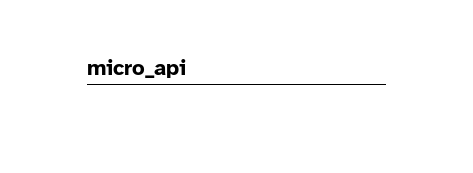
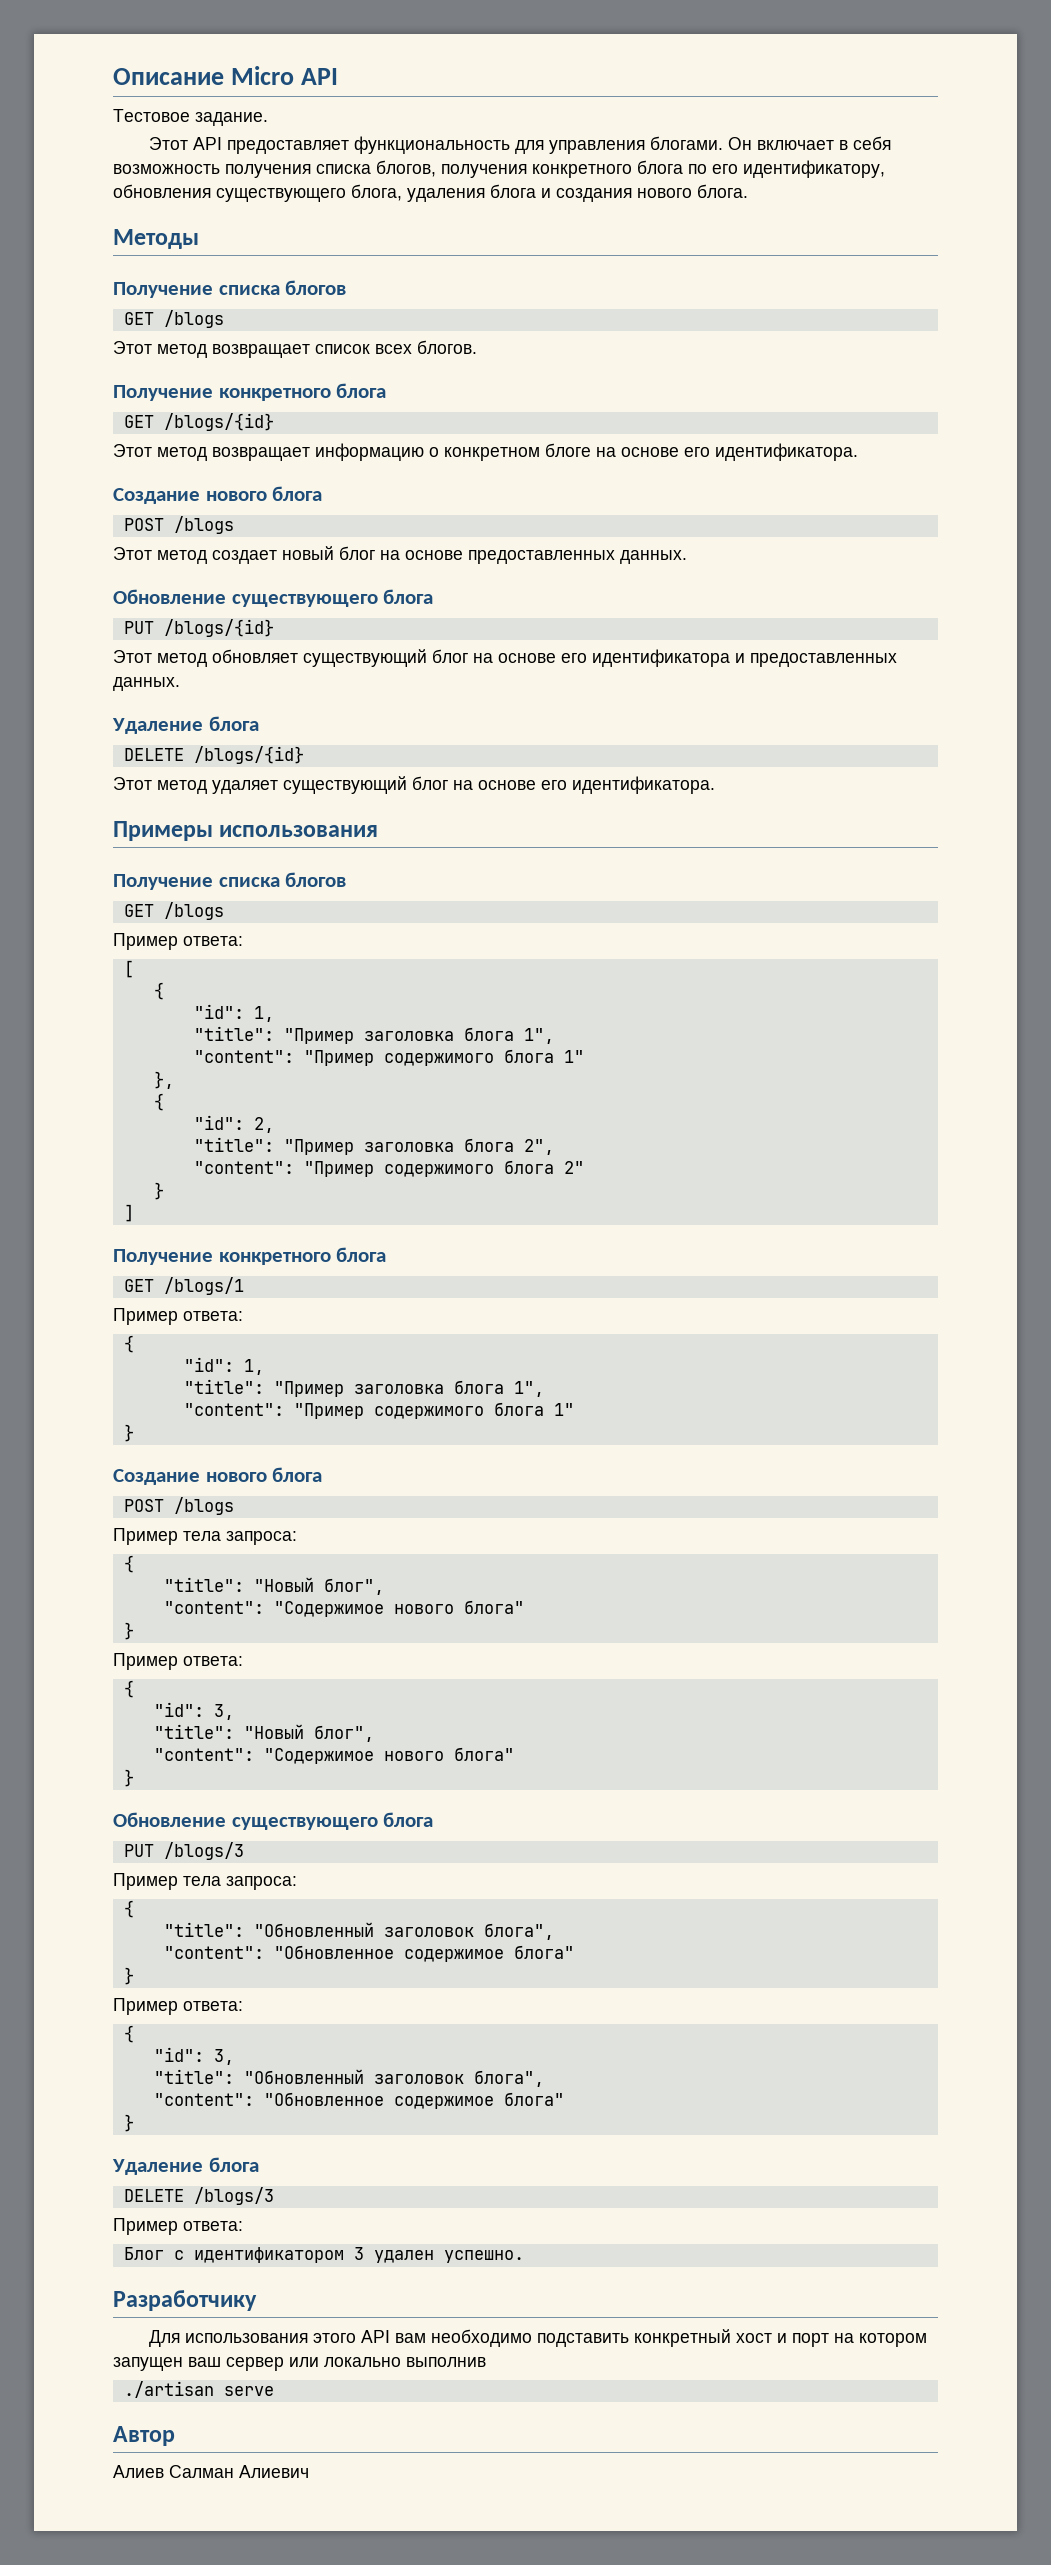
- micro_api
+ Описание Micro API
+ Тестовое задание.
+ Этот API предоставляет функциональность для управления блогами. Он включает в себя возможность получения списка блогов, получения конкретного блога по его идентификатору, обновления существующего блога, удаления блога и создания нового блога.
+ Методы
+ Получение списка блогов
+ GET /blogs
+ Этот метод возвращает список всех блогов.
+ Получение конкретного блога
+ GET /blogs/{id}
+ Этот метод возвращает информацию о конкретном блоге на основе его идентификатора.
+ Создание нового блога
+ POST /blogs
+ Этот метод создает новый блог на основе предоставленных данных.
+ Обновление существующего блога
+ PUT /blogs/{id}
+ Этот метод обновляет существующий блог на основе его идентификатора и предоставленных данных.
+ Удаление блога
+ DELETE /blogs/{id}
+ Этот метод удаляет существующий блог на основе его идентификатора.
+ Примеры использования
+ Получение списка блогов
+ GET /blogs
+ Пример ответа:
+ [
+ {
+ "id": 1,
+ "title": "Пример заголовка блога 1",
+ "content": "Пример содержимого блога 1"
+ },
+ {
+ "id": 2,
+ "title": "Пример заголовка блога 2",
+ "content": "Пример содержимого блога 2"
+ }
+ ]
+ Получение конкретного блога
+ GET /blogs/1
+ Пример ответа:
+ {
+ "id": 1,
+ "title": "Пример заголовка блога 1",
+ "content": "Пример содержимого блога 1"
+ }
+ Создание нового блога
+ POST /blogs
+ Пример тела запроса:
+ {
+ "title": "Новый блог",
+ "content": "Содержимое нового блога"
+ }
+ Пример ответа:
+ {
+ "id": 3,
+ "title": "Новый блог",
+ "content": "Содержимое нового блога"
+ }
+ Обновление существующего блога
+ PUT /blogs/3
+ Пример тела запроса:
+ {
+ "title": "Обновленный заголовок блога",
+ "content": "Обновленное содержимое блога"
+ }
+ Пример ответа:
+ {
+ "id": 3,
+ "title": "Обновленный заголовок блога",
+ "content": "Обновленное содержимое блога"
+ }
+ Удаление блога
+ DELETE /blogs/3
+ Пример ответа:
+ Блог с идентификатором 3 удален успешно.
+ Разработчику
+ Для использования этого API вам необходимо подставить конкретный хост и порт на котором запущен ваш сервер или локально выполнив
+ ./artisan serve
+ Автор
+ Алиев Салман Алиевич

